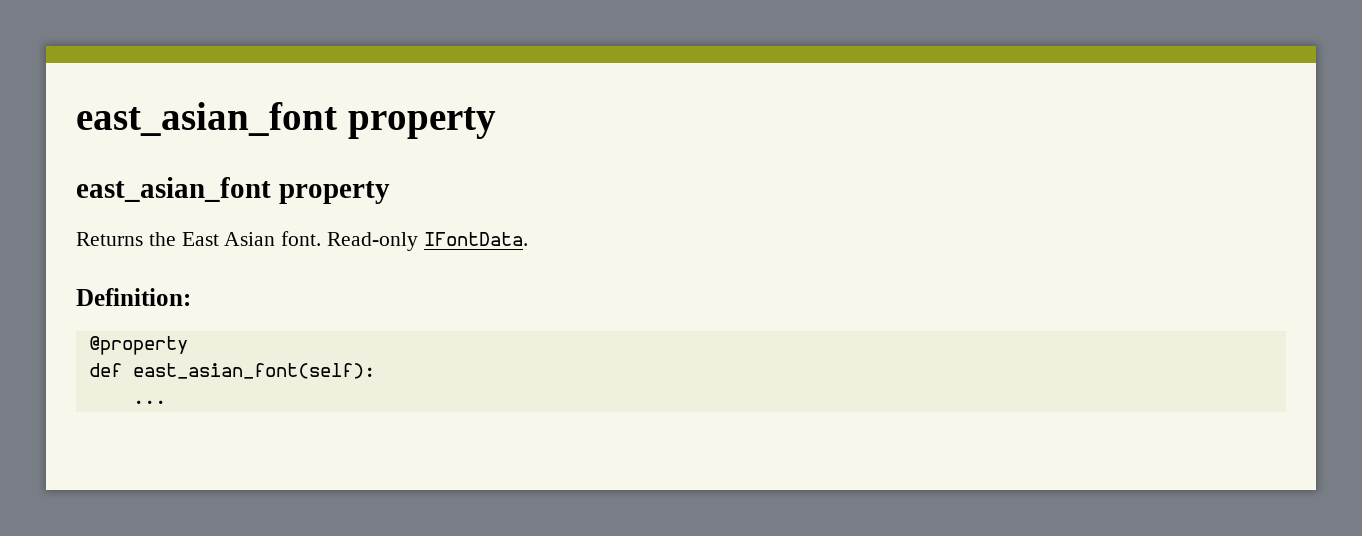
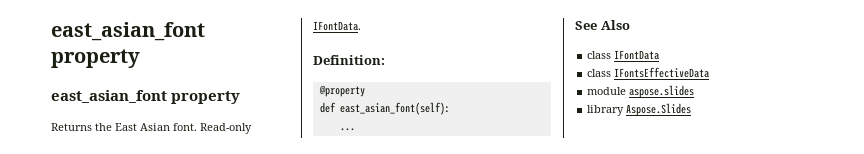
+ See Also
+ class IFontData
+ class IFontsEffectiveData
+ module aspose.slides
+ library Aspose.Slides

